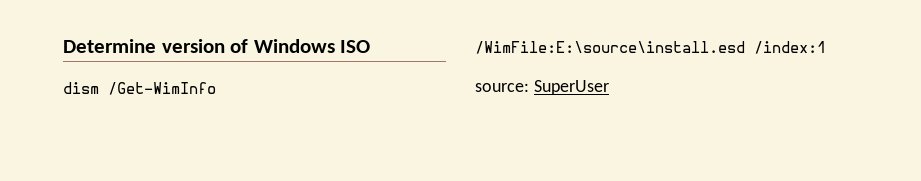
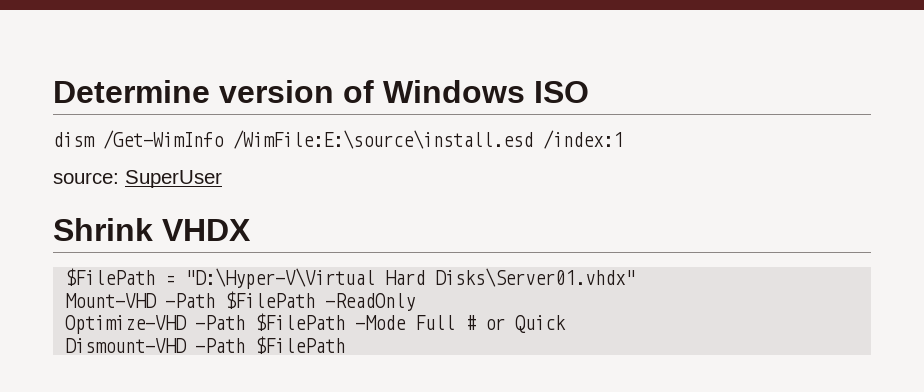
+ Shrink VHDX
+ $FilePath = "D:\Hyper-V\Virtual Hard Disks\Server01.vhdx"
+ Mount-VHD -Path $FilePath -ReadOnly
+ Optimize-VHD -Path $FilePath -Mode Full # or Quick
+ Dismount-VHD -Path $FilePath

